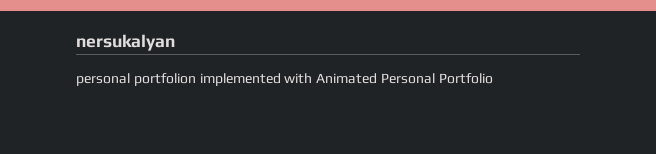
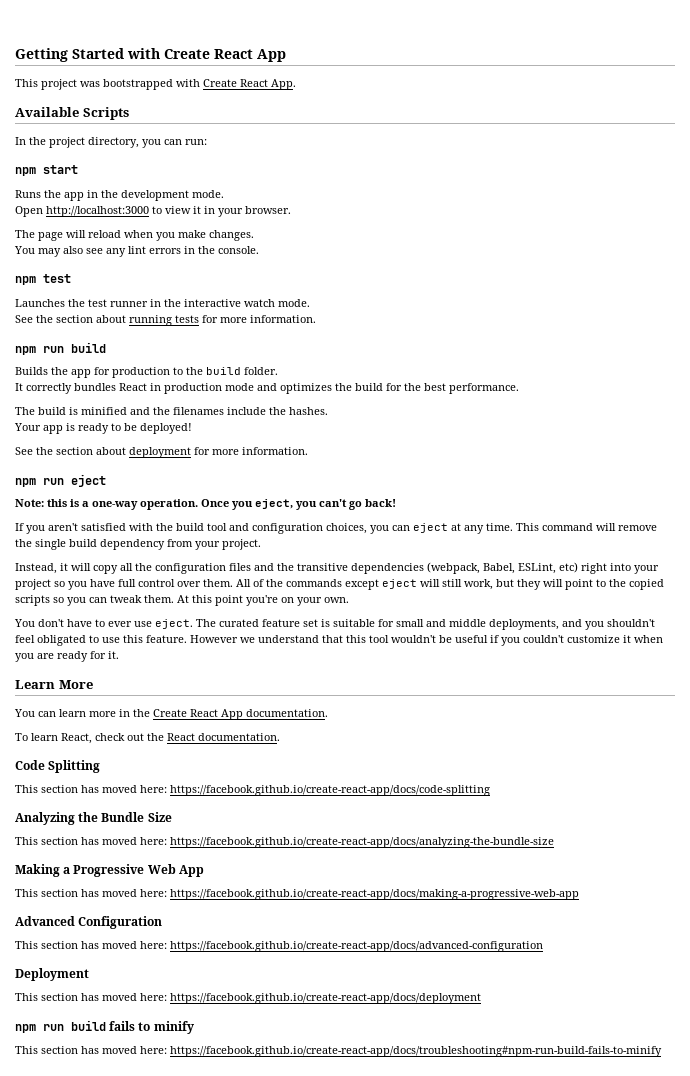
- nersukalyan
- personal portfolion implemented with Animated Personal Portfolio
+ Getting Started with Create React App
+ This project was bootstrapped with Create React App.
+ Available Scripts
+ In the project directory, you can run:
+ npm start
+ Runs the app in the development mode.
+ Open http://localhost:3000 to view it in your browser.
+ The page will reload when you make changes.
+ You may also see any lint errors in the console.
+ npm test
+ Launches the test runner in the interactive watch mode.
+ See the section about running tests for more information.
+ npm run build
+ Builds the app for production to the build folder.
+ It correctly bundles React in production mode and optimizes the build for the best performance.
+ The build is minified and the filenames include the hashes.
+ Your app is ready to be deployed!
+ See the section about deployment for more information.
+ npm run eject
+ Note: this is a one-way operation. Once you eject, you can't go back!
+ If you aren't satisfied with the build tool and configuration choices, you can eject at any time. This command will remove the single build dependency from your project.
+ Instead, it will copy all the configuration files and the transitive dependencies (webpack, Babel, ESLint, etc) right into your project so you have full control over them. All of the commands except eject will still work, but they will point to the copied scripts so you can tweak them. At this point you're on your own.
+ You don't have to ever use eject. The curated feature set is suitable for small and middle deployments, and you shouldn't feel obligated to use this feature. However we understand that this tool wouldn't be useful if you couldn't customize it when you are ready for it.
+ Learn More
+ You can learn more in the Create React App documentation.
+ To learn React, check out the React documentation.
+ Code Splitting
+ This section has moved here: https://facebook.github.io/create-react-app/docs/code-splitting
+ Analyzing the Bundle Size
+ This section has moved here: https://facebook.github.io/create-react-app/docs/analyzing-the-bundle-size
+ Making a Progressive Web App
+ This section has moved here: https://facebook.github.io/create-react-app/docs/making-a-progressive-web-app
+ Advanced Configuration
+ This section has moved here: https://facebook.github.io/create-react-app/docs/advanced-configuration
+ Deployment
+ This section has moved here: https://facebook.github.io/create-react-app/docs/deployment
+ npm run build fails to minify
+ This section has moved here: https://facebook.github.io/create-react-app/docs/troubleshooting#npm-run-build-fails-to-minify

